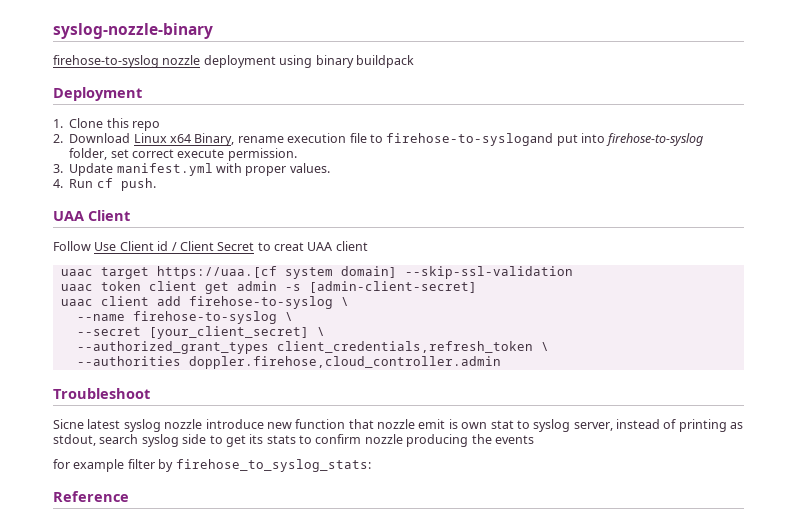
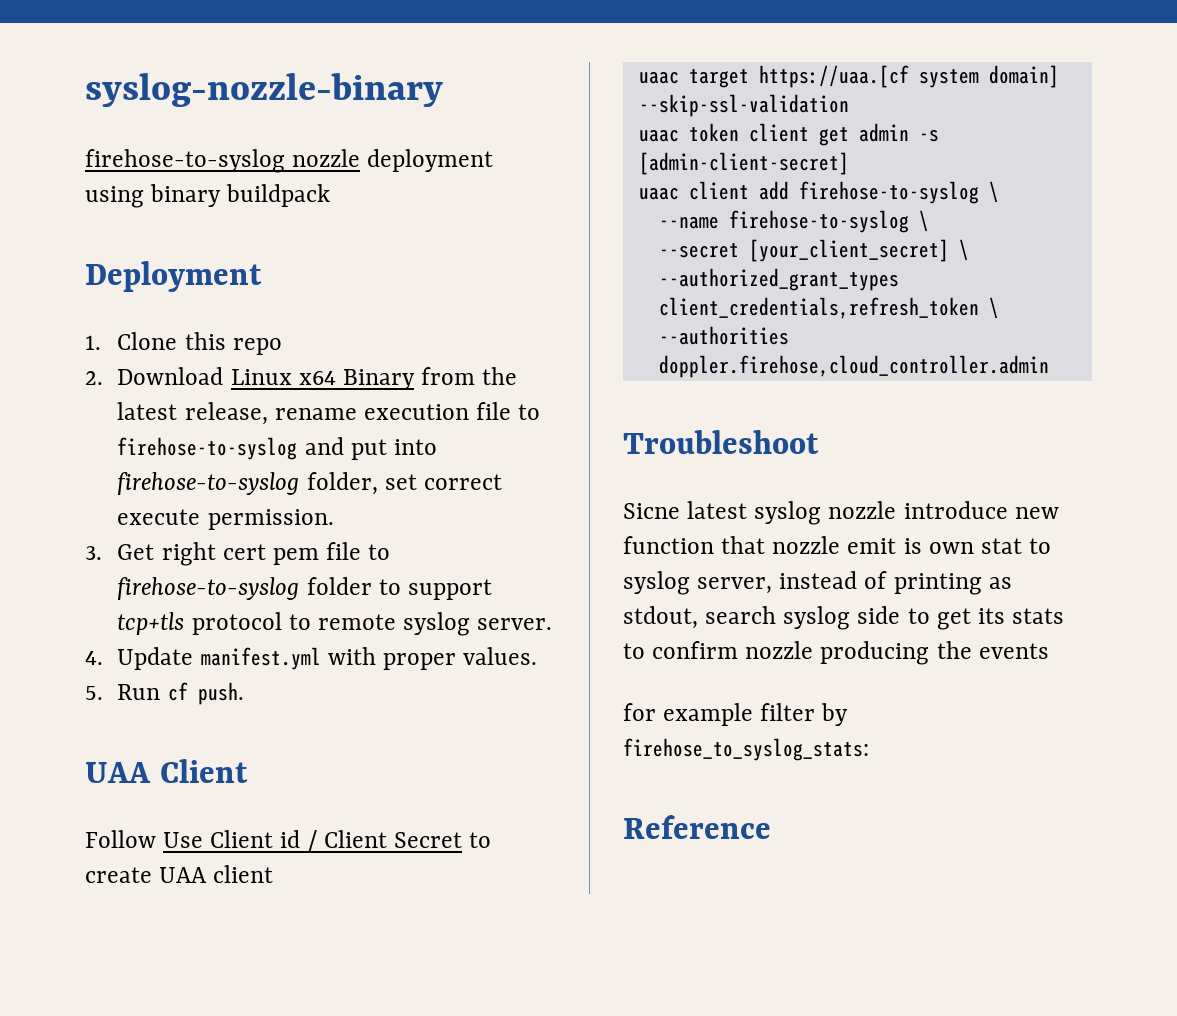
- 2. Download Linux x64 Binary, rename execution file to firehose-to-syslogand put into firehose-to-syslog folder, set correct execute permission.
+ 2. Download Linux x64 Binary from the latest release, rename execution file to firehose-to-syslog and put into firehose-to-syslog folder, set correct execute permission.
- 3. Update manifest.yml with proper values.
+ 3. Get right cert pem file to firehose-to-syslog folder to support tcp+tls protocol to remote syslog server.
+ 4. Update manifest.yml with proper values.
- 4. Run cf push.
+ 5. Run cf push.
- Follow Use Client id / Client Secret to creat UAA client
+ Follow Use Client id / Client Secret to create UAA client

